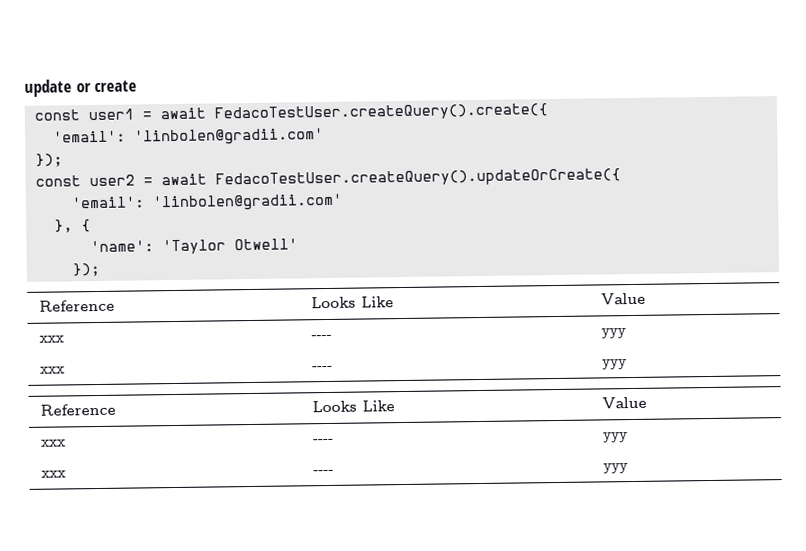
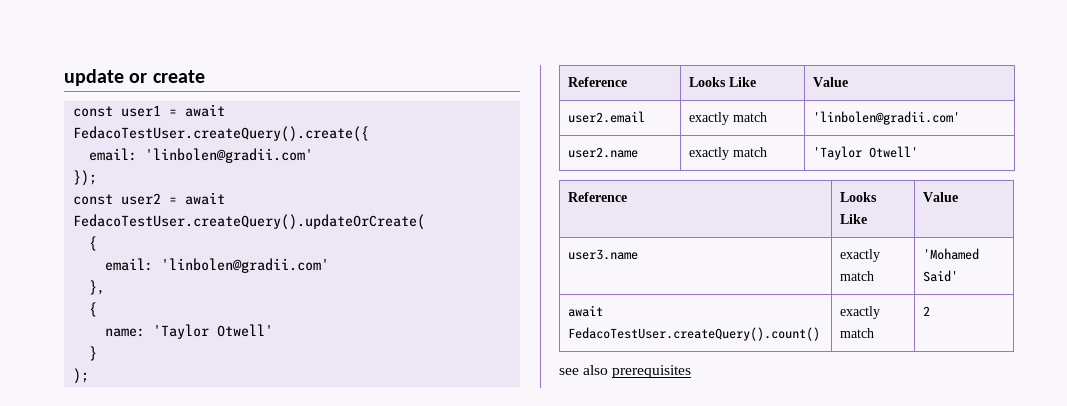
  const user1 = await FedacoTestUser.createQuery().create({
- 'email': 'linbolen@gradii.com'
+ email: 'linbolen@gradii.com'
- const user2 = await FedacoTestUser.createQuery().updateOrCreate({
- 'email': 'linbolen@gradii.com'
+ const user2 = await FedacoTestUser.createQuery().updateOrCreate(
+ {
+ email: 'linbolen@gradii.com'
- }, {
- 'name': 'Taylor Otwell'
- });
+ },
+ {
+ name: 'Taylor Otwell'
+ }
+ );
  Reference | Looks Like | Value
- xxx | ---- | yyy
- xxx | ---- | yyy
+ user2.email | exactly match | 'linbolen@gradii.com'
+ user2.name | exactly match | 'Taylor Otwell'
  Reference | Looks Like | Value
- xxx | ---- | yyy
- xxx | ---- | yyy
+ user3.name | exactly match | 'Mohamed Said'
+ await FedacoTestUser.createQuery().count() | exactly match | 2
+ see also prerequisites

